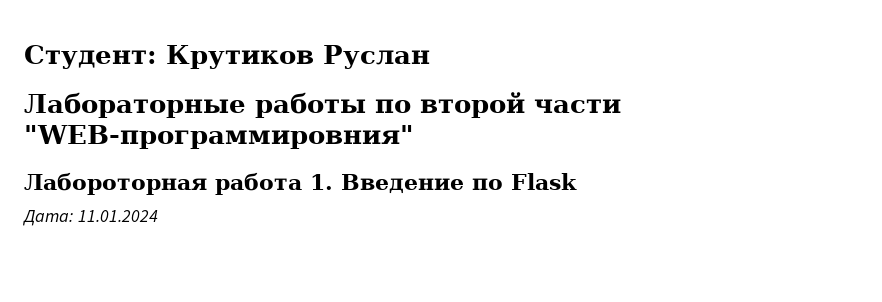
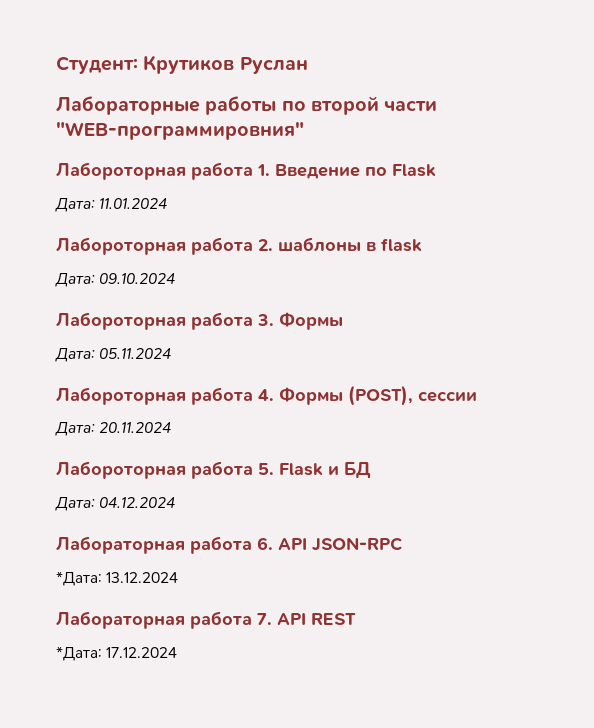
+ Лабороторная работа 2. шаблоны в flask
+ Дата: 09.10.2024
+ Лабороторная работа 3. Формы
+ Дата: 05.11.2024
+ Лабороторная работа 4. Формы (POST), сессии
+ Дата: 20.11.2024
+ Лабороторная работа 5. Flask и БД
+ Дата: 04.12.2024
+ Лабораторная работа 6. API JSON-RPC
+ *Дата: 13.12.2024
+ Лабораторная работа 7. API REST
+ *Дата: 17.12.2024

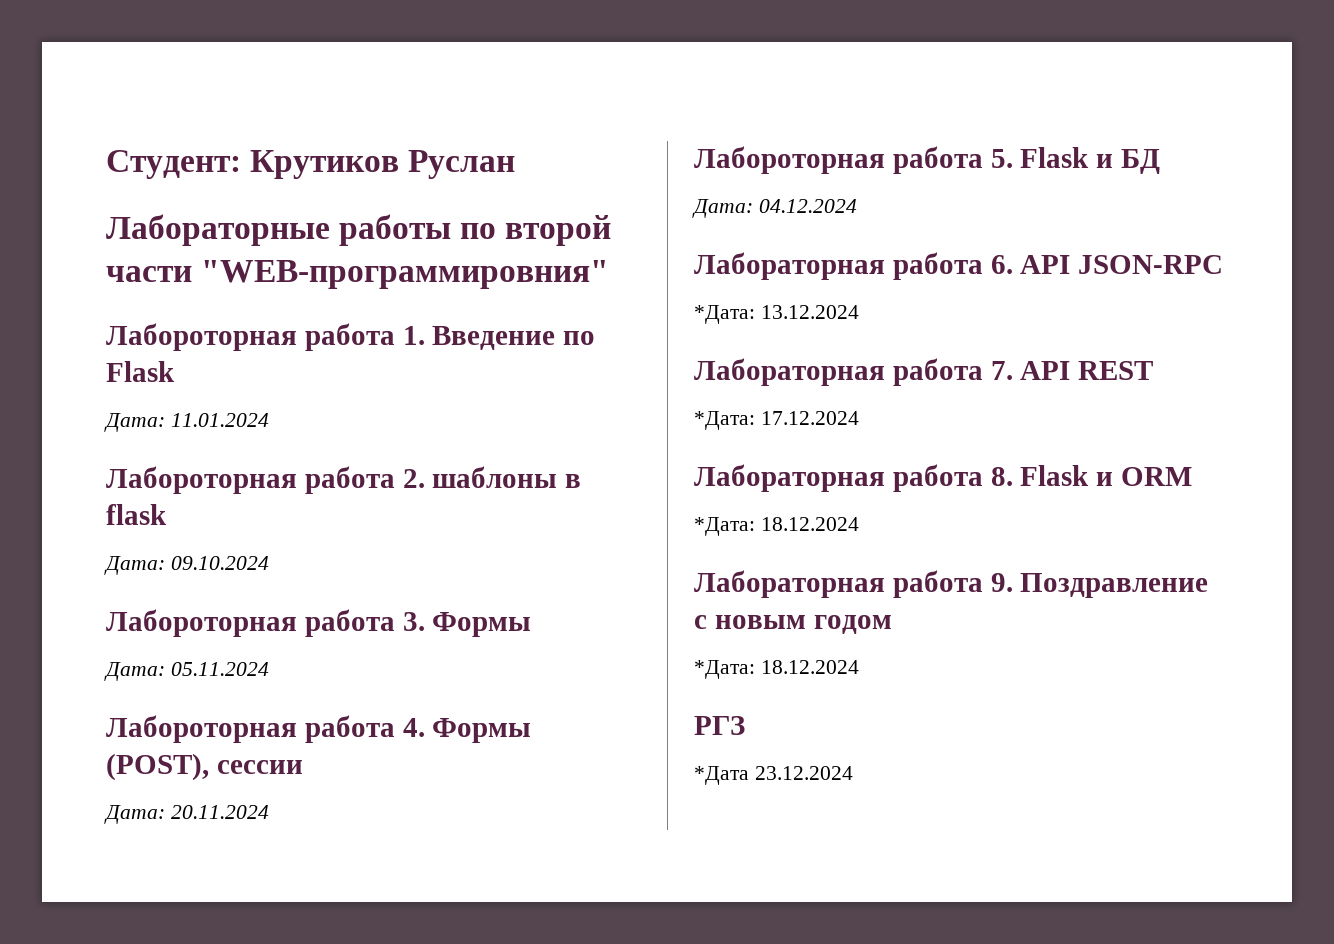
+ Лабораторная работа 8. Flask и ORM
+ *Дата: 18.12.2024
+ Лабораторная работа 9. Поздравление с новым годом
+ *Дата: 18.12.2024
+ РГЗ
+ *Дата 23.12.2024

